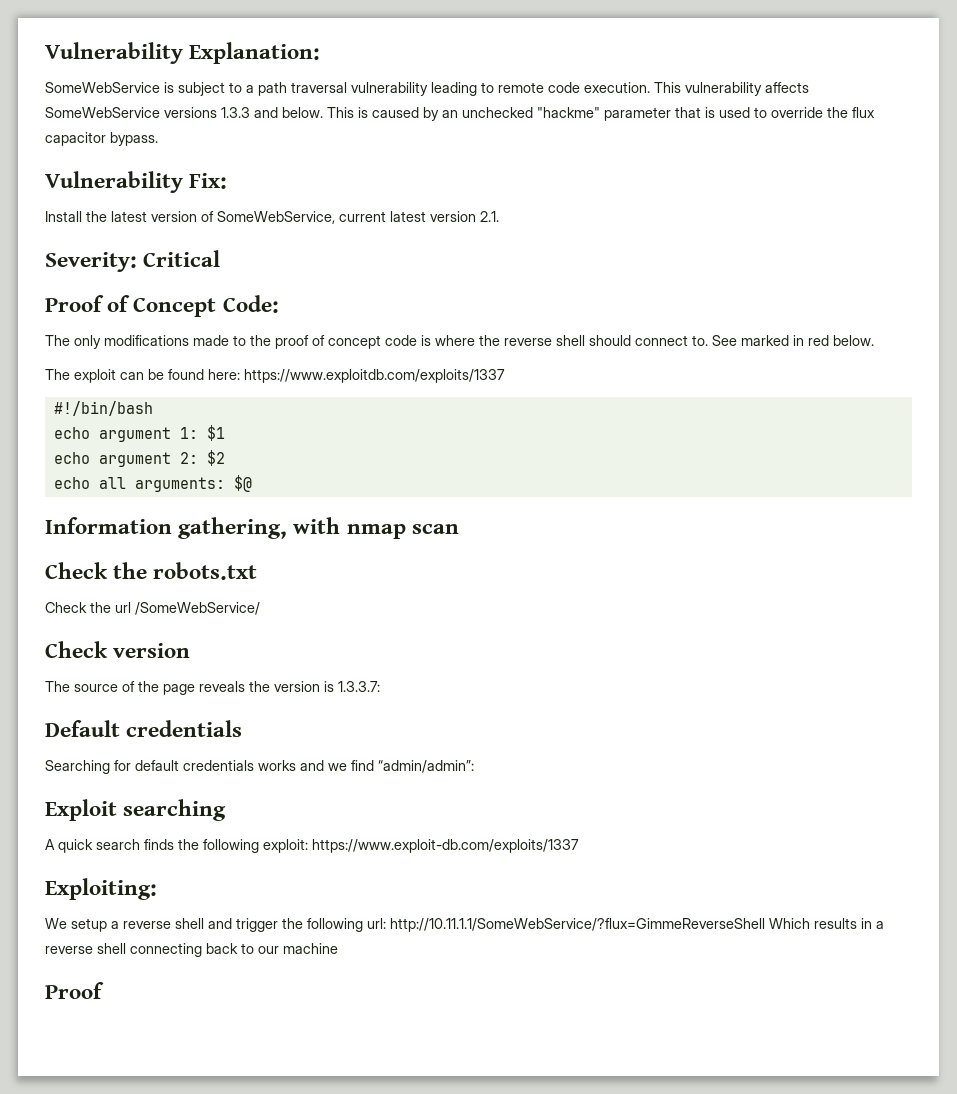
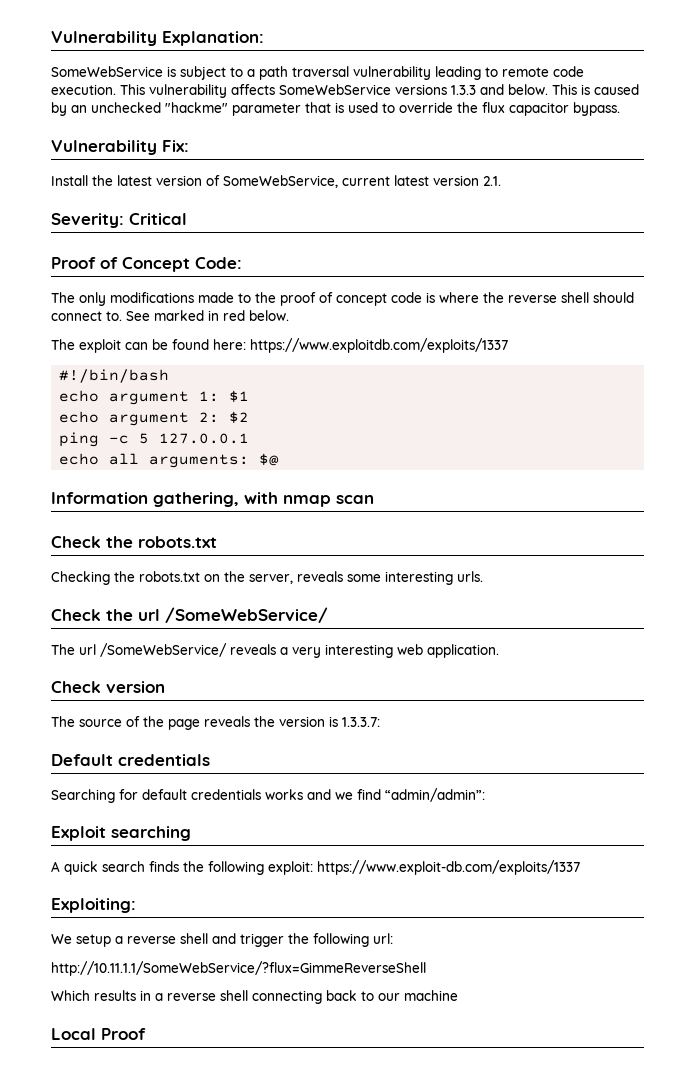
+ ping -c 5 127.0.0.1
+ Checking the robots.txt on the server, reveals some interesting urls.
  Check the url /SomeWebService/
+ The url /SomeWebService/ reveals a very interesting web application.
- We setup a reverse shell and trigger the following url: http://10.11.1.1/SomeWebService/?flux=GimmeReverseShell Which results in a reverse shell connecting back to our machine
- Proof
+ We setup a reverse shell and trigger the following url:
+ http://10.11.1.1/SomeWebService/?flux=GimmeReverseShell
+ Which results in a reverse shell connecting back to our machine
+ Local Proof

